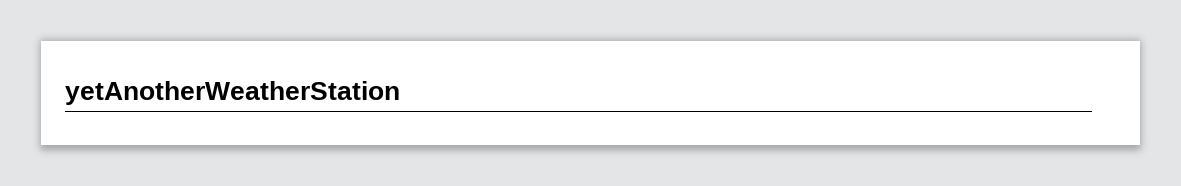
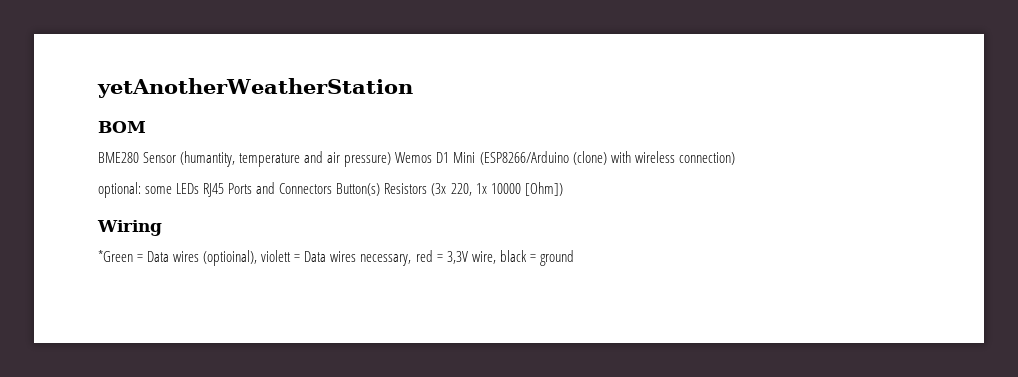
+ BOM
+ BME280 Sensor (humantity, temperature and air pressure) Wemos D1 Mini (ESP8266/Arduino (clone) with wireless connection)
+ optional: some LEDs RJ45 Ports and Connectors Button(s) Resistors (3x 220, 1x 10000 [Ohm])
+ Wiring
+ *Green = Data wires (optioinal), violett = Data wires necessary, red = 3,3V wire, black = ground

